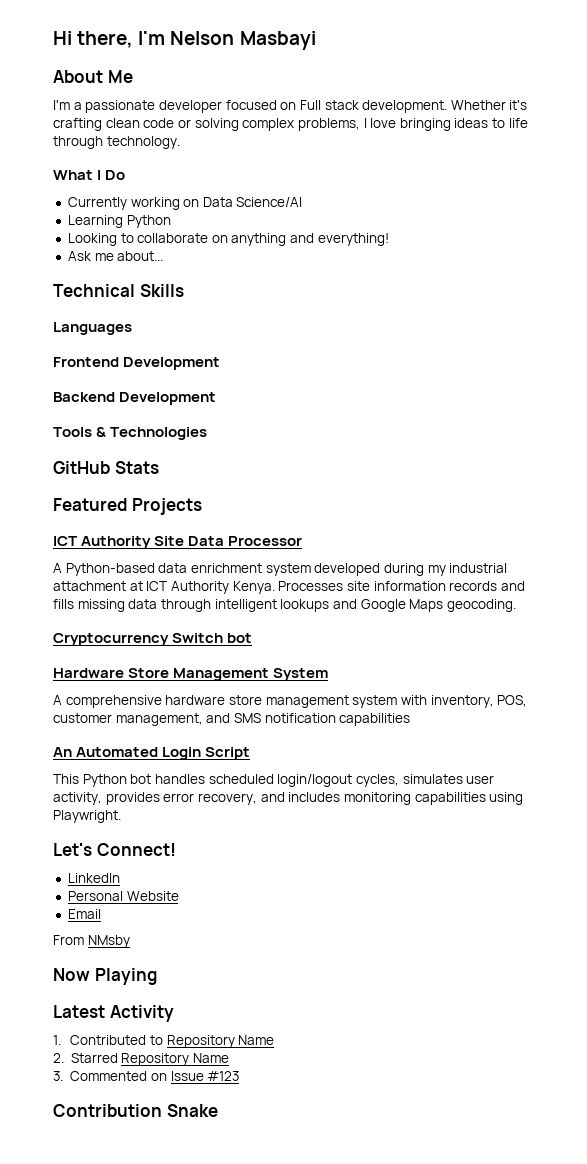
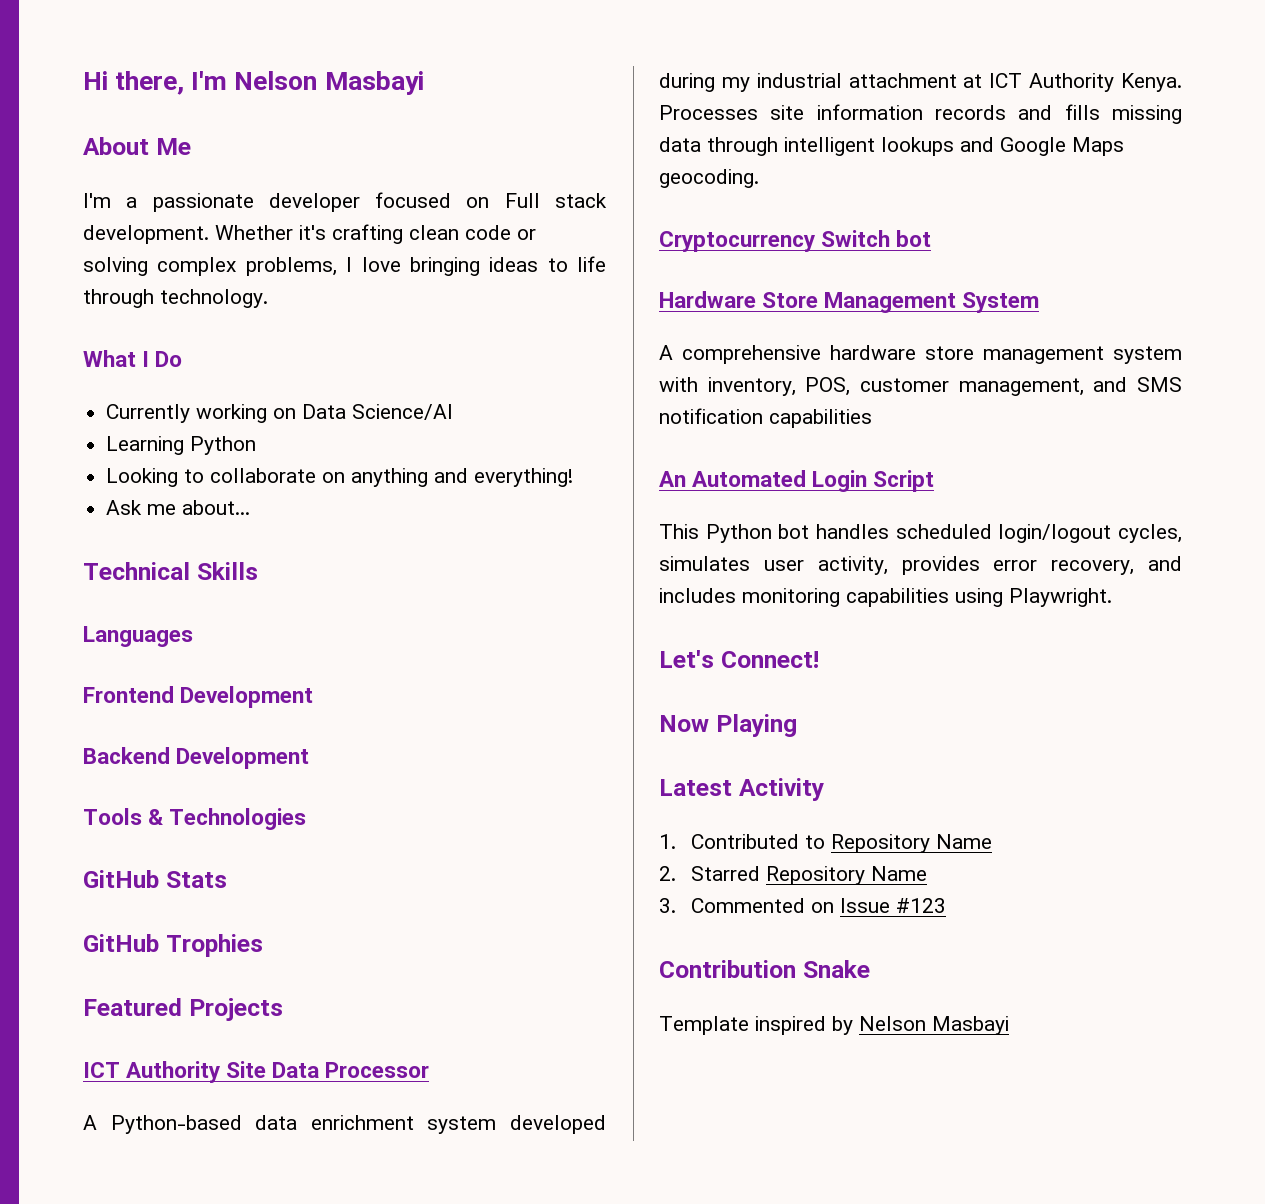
+ GitHub Trophies
- LinkedIn
- Personal Website
- Email
- From NMsby
+ Template inspired by Nelson Masbayi

